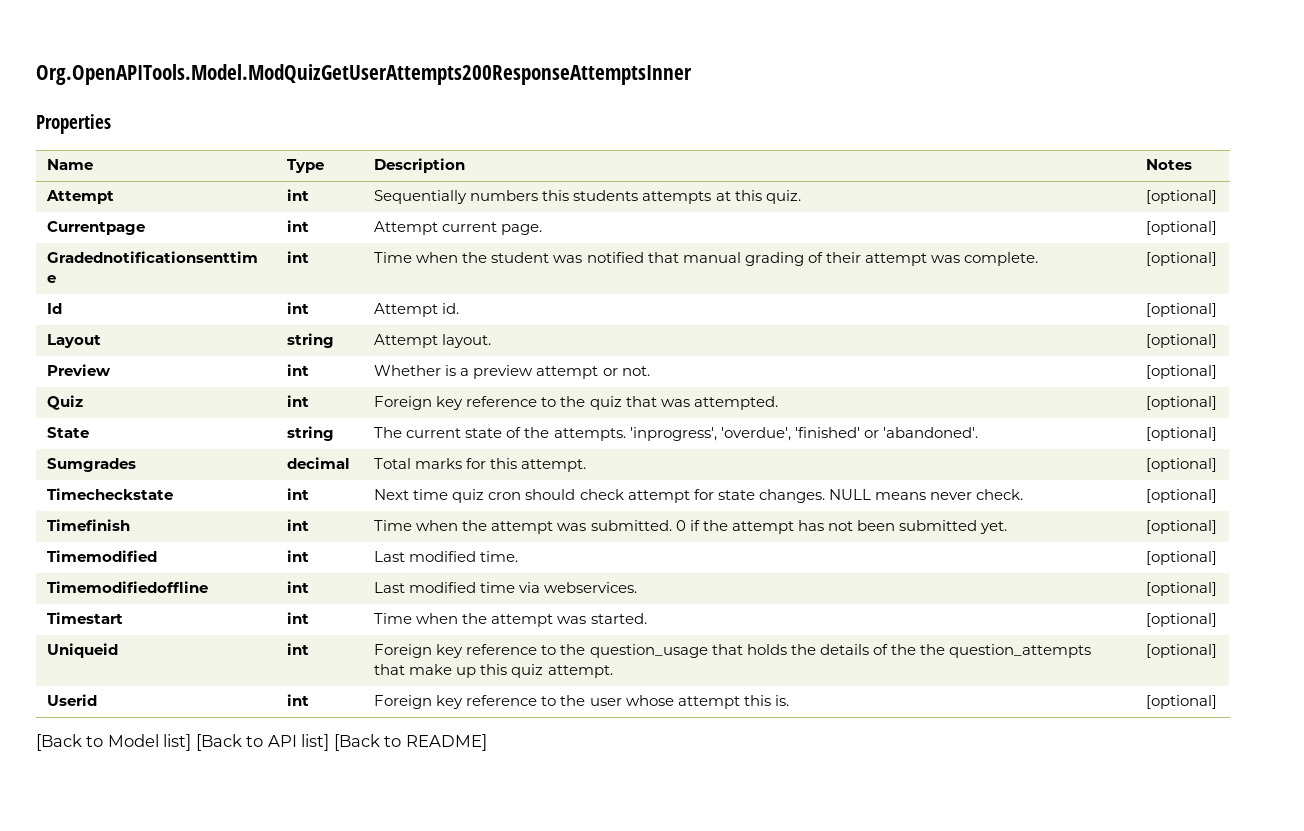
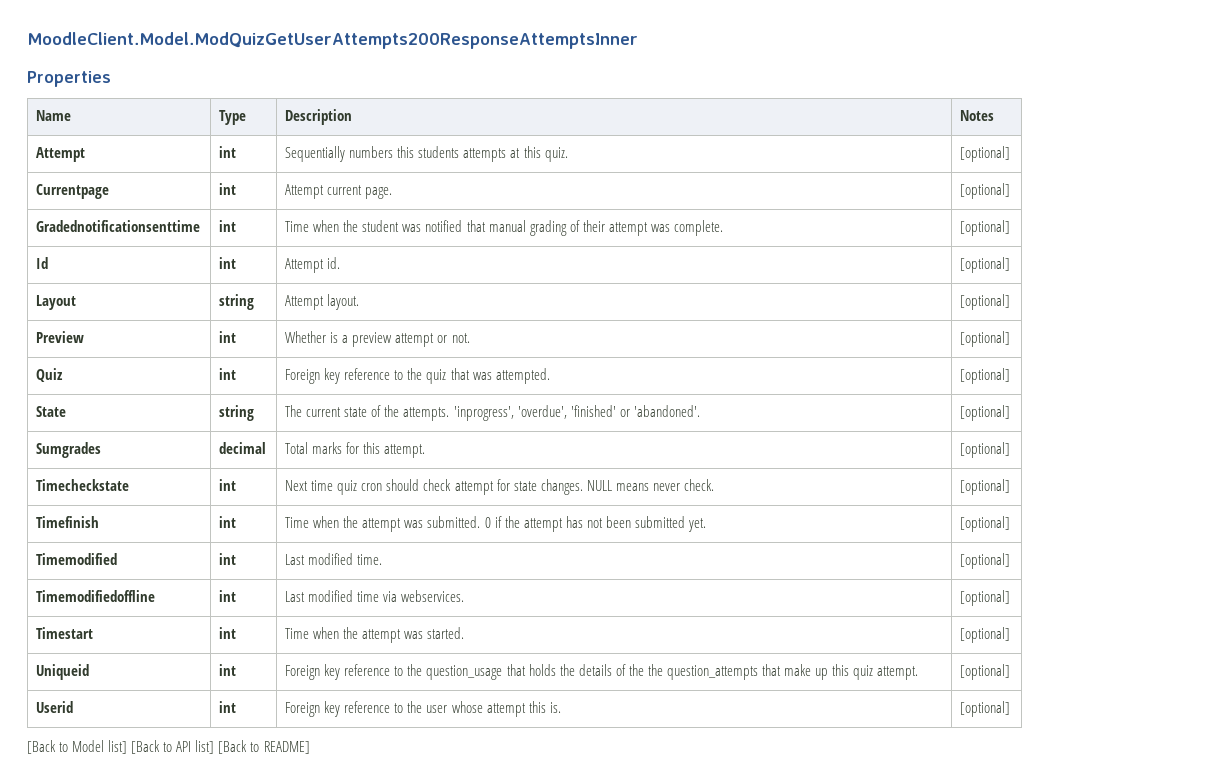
- Org.OpenAPITools.Model.ModQuizGetUserAttempts200ResponseAttemptsInner
+ MoodleClient.Model.ModQuizGetUserAttempts200ResponseAttemptsInner

